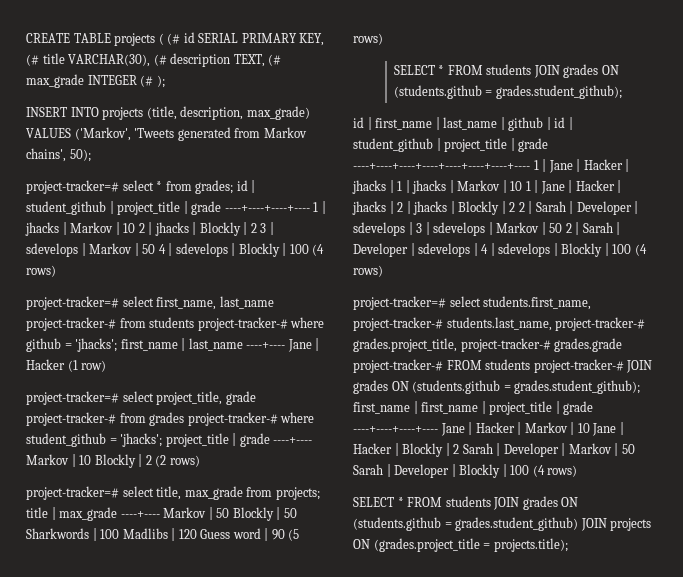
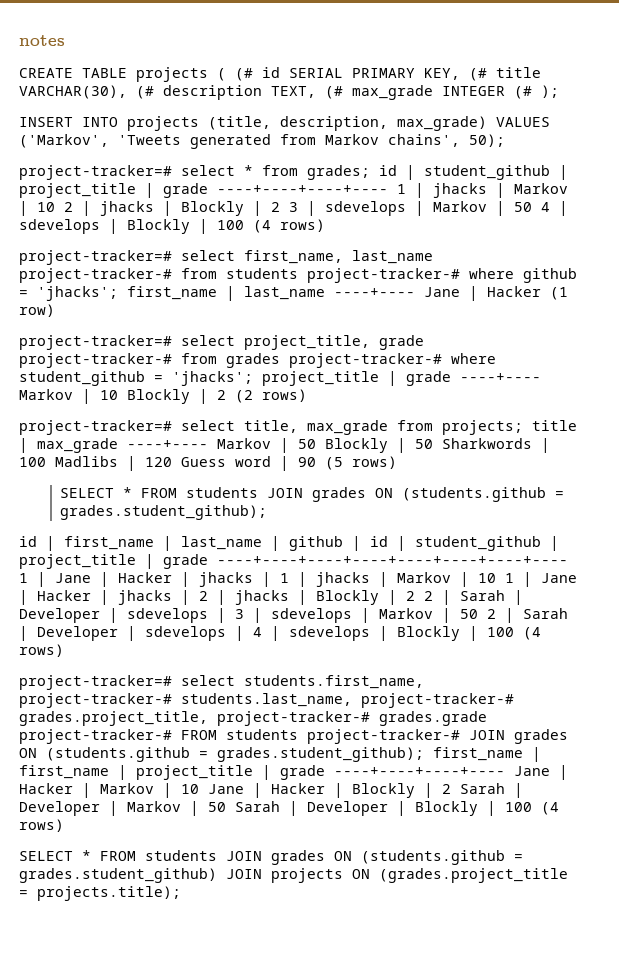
+ notes

